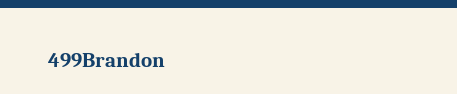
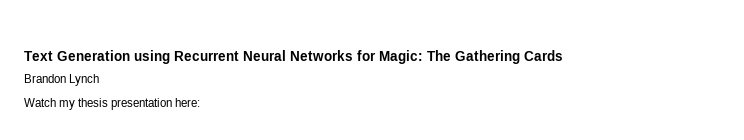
- 499Brandon
+ Text Generation using Recurrent Neural Networks for Magic: The Gathering Cards
+ Brandon Lynch
+ Watch my thesis presentation here:

